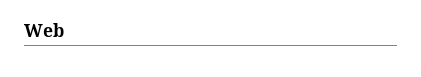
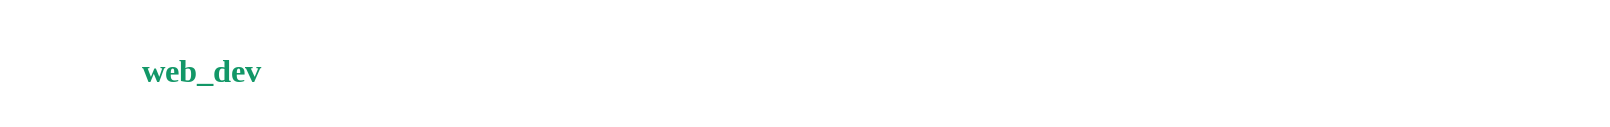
- Web
+ web_dev

